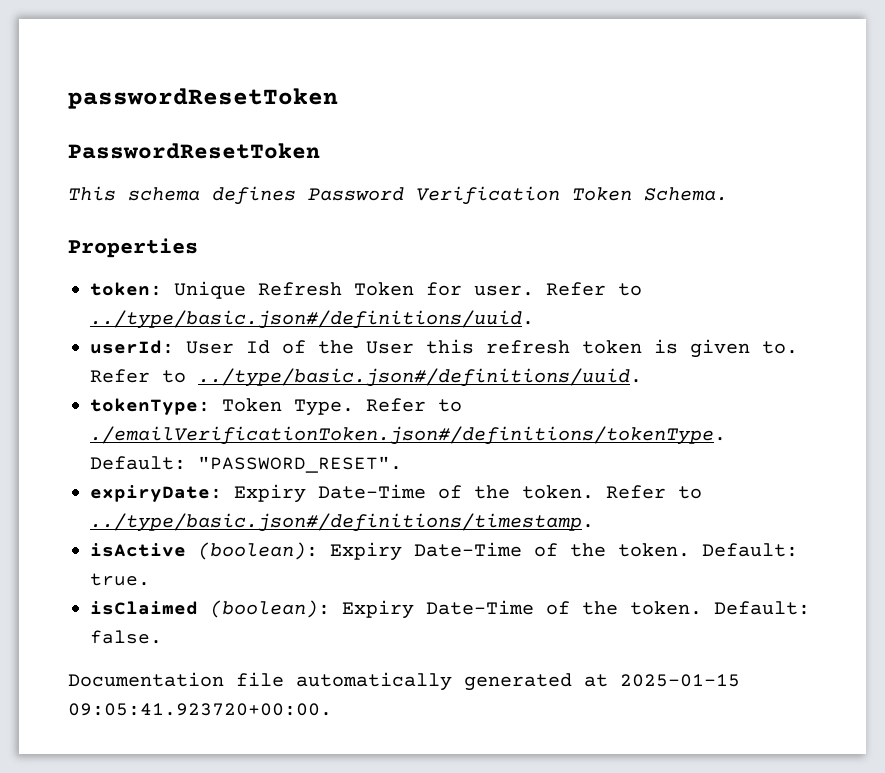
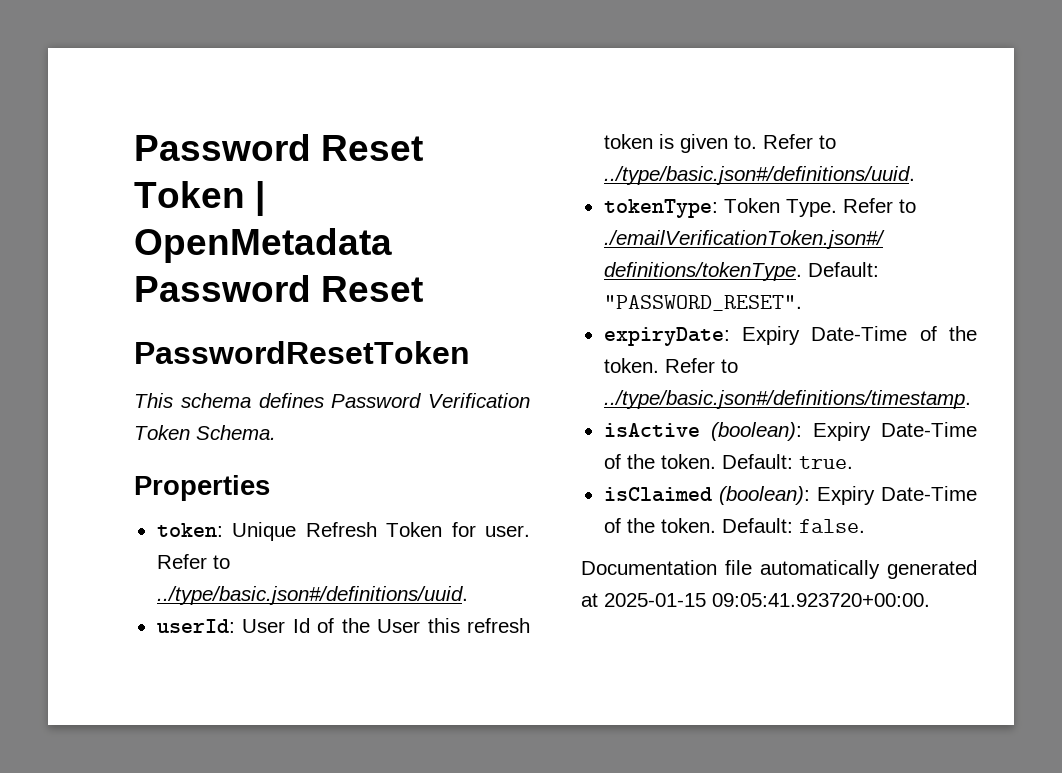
- passwordResetToken
+ Password Reset Token | OpenMetadata Password Reset

